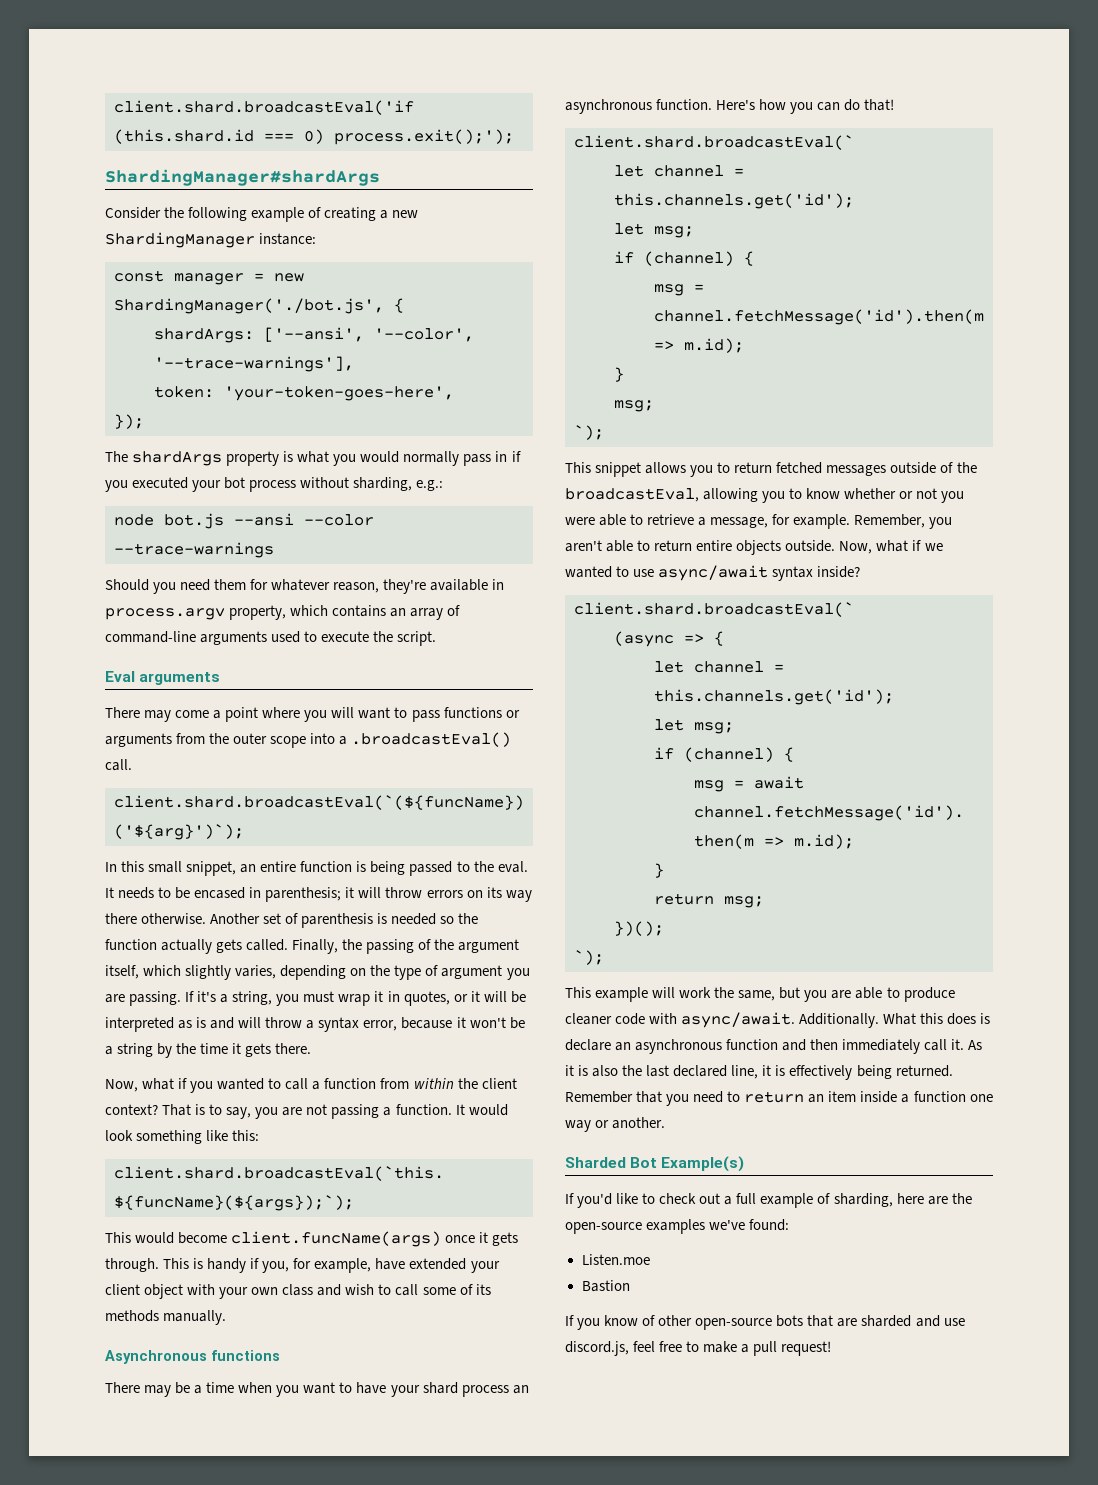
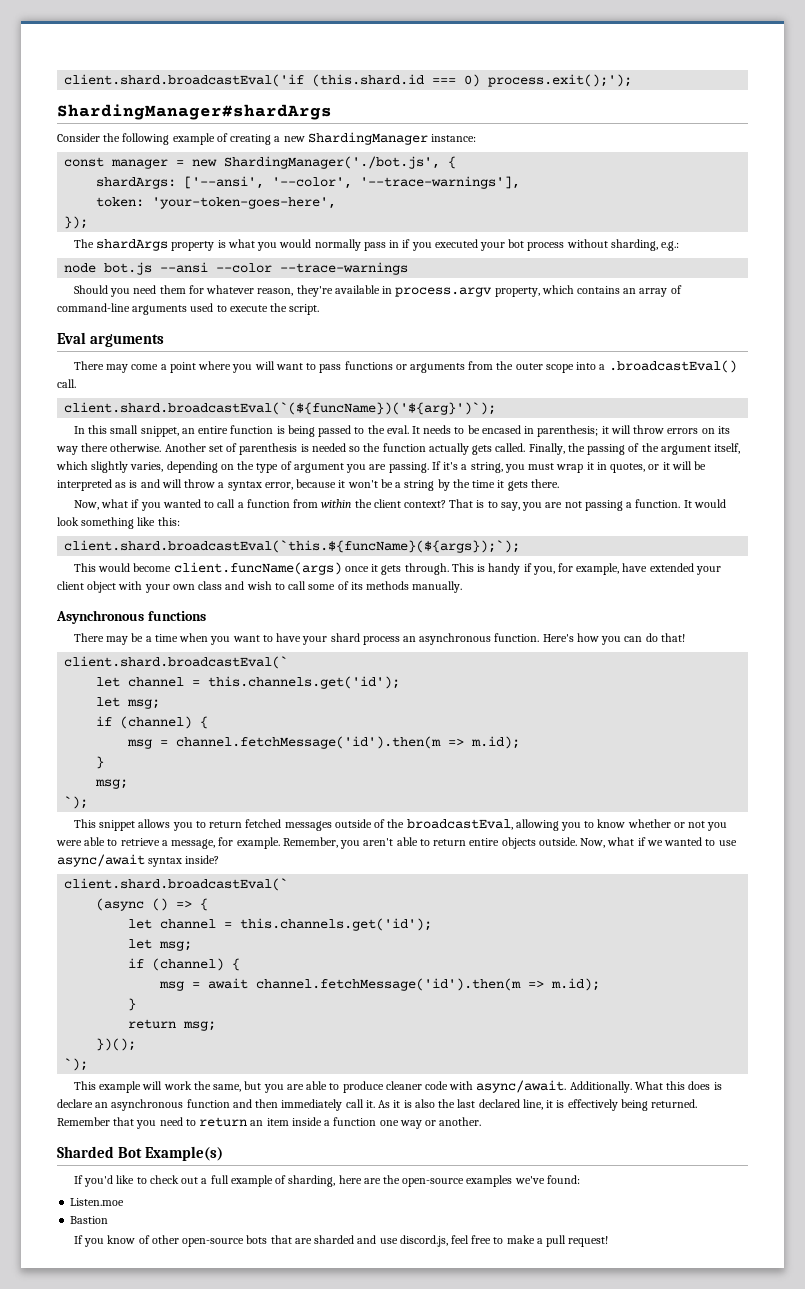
- (async => {
+ (async () => {

